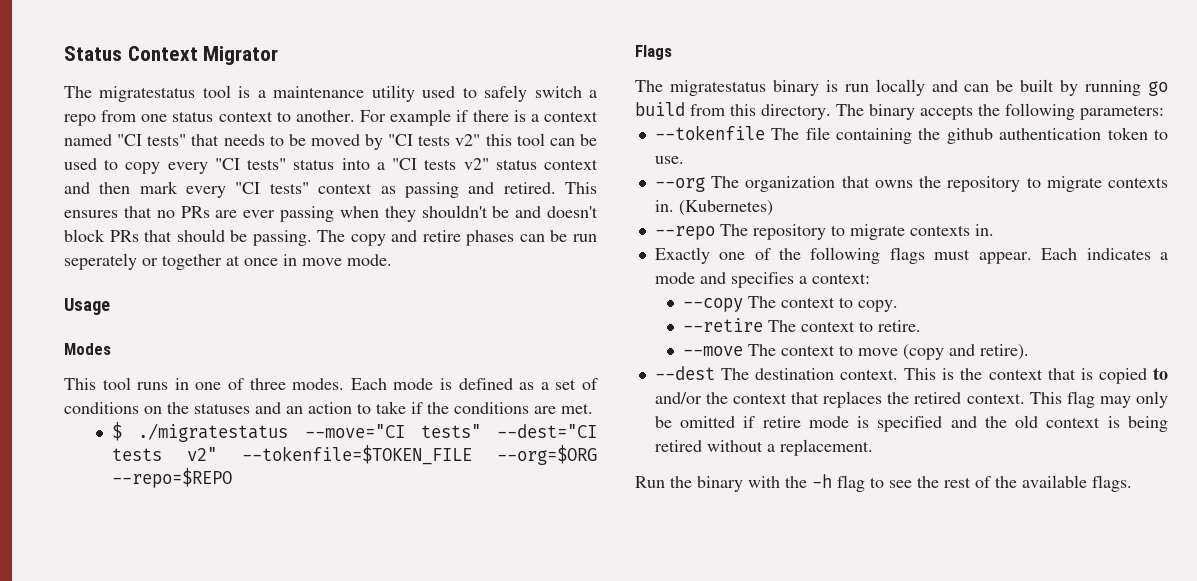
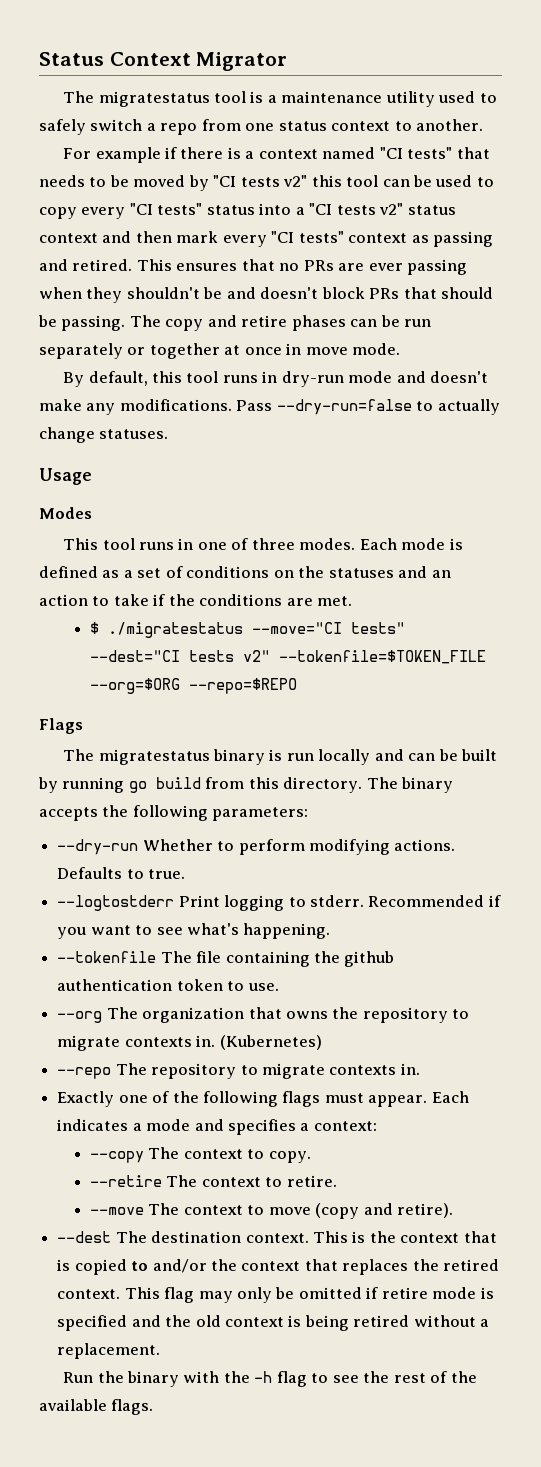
- The migratestatus tool is a maintenance utility used to safely switch a repo from one status context to another. For example if there is a context named "CI tests" that needs to be moved by "CI tests v2" this tool can be used to copy every "CI tests" status into a "CI tests v2" status context and then mark every "CI tests" context as passing and retired.
+ The migratestatus tool is a maintenance utility used to safely switch a repo from one status context to another.
+ For example if there is a context named "CI tests" that needs to be moved by "CI tests v2" this tool can be used to copy every "CI tests" status into a "CI tests v2" status context and then mark every "CI tests" context as passing and retired.
- The copy and retire phases can be run seperately or together at once in move mode.
+ The copy and retire phases can be run separately or together at once in move mode.
+ By default, this tool runs in dry-run mode and doesn't make any modifications. Pass --dry-run=false to actually change statuses.
+ --dry-run Whether to perform modifying actions. Defaults to true.
+ --logtostderr Print logging to stderr. Recommended if you want to see what's happening.

